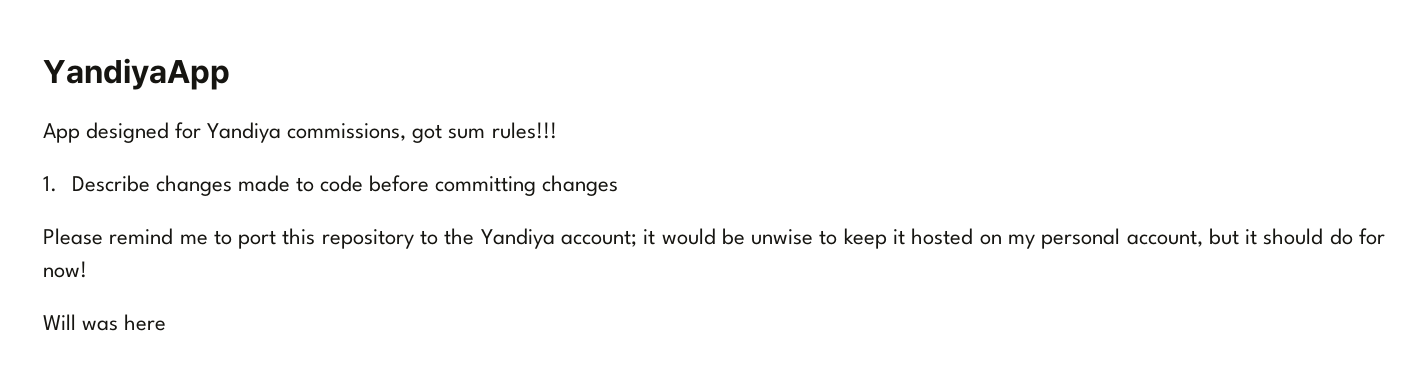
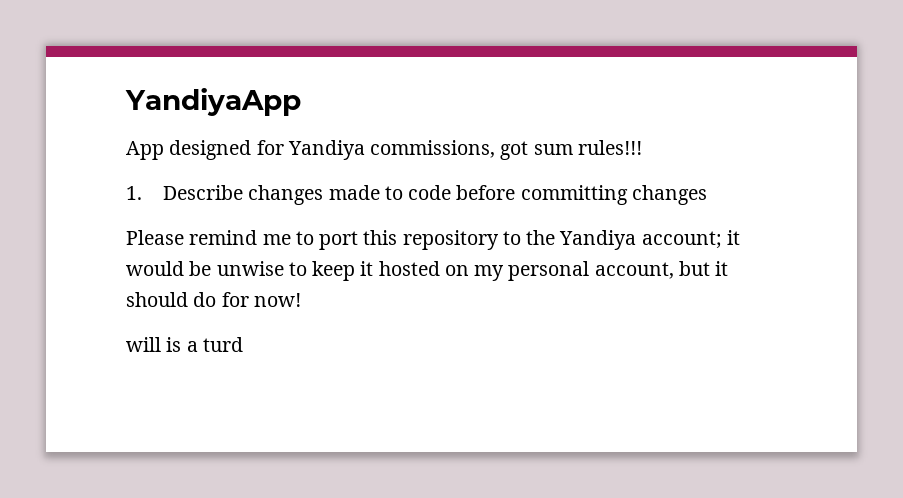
- Will was here
+ will is a turd

